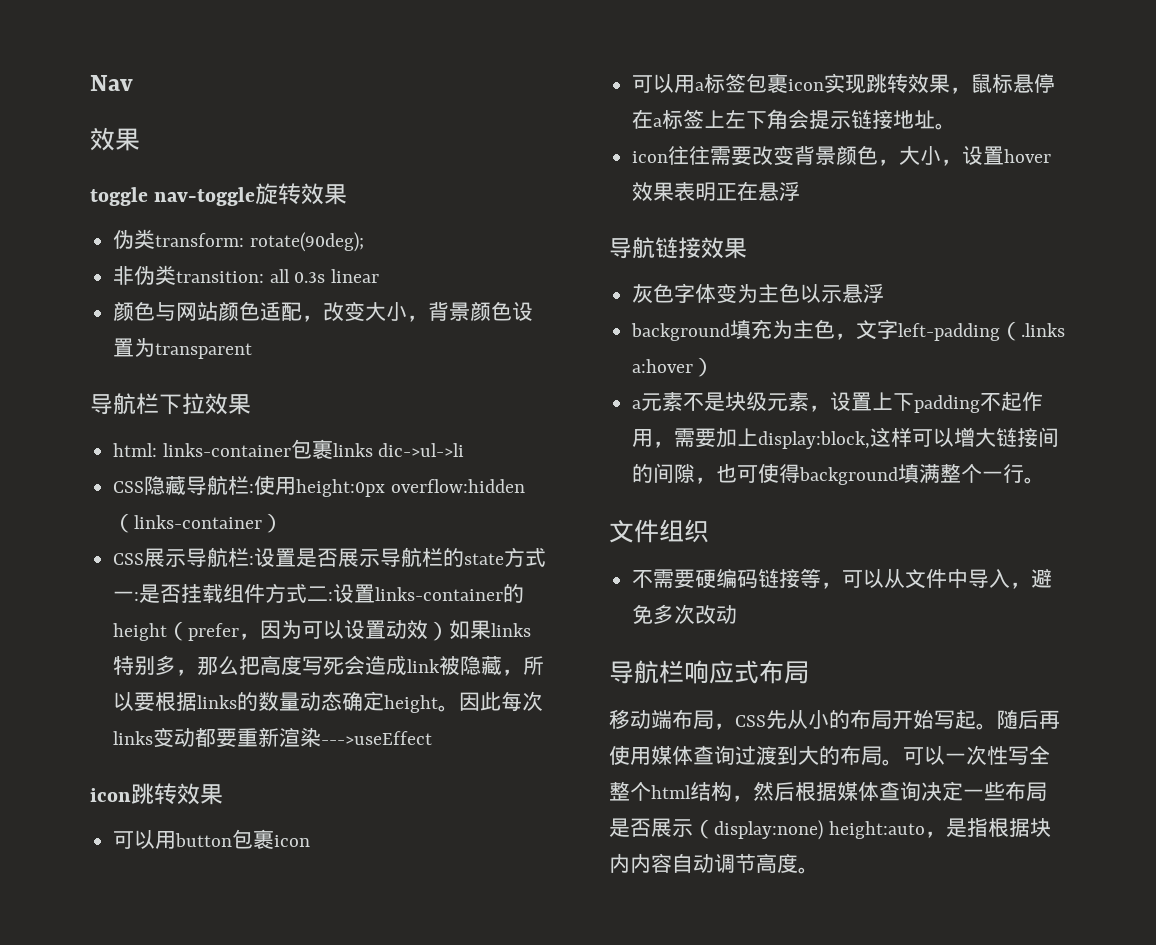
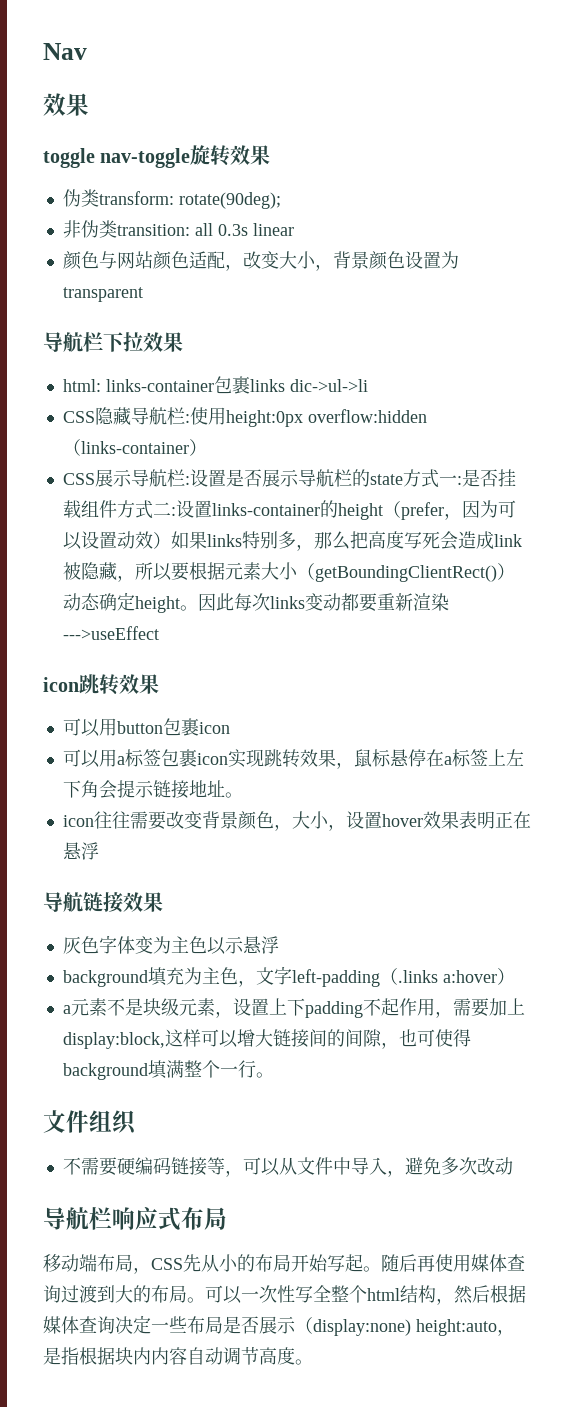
- CSS展示导航栏:设置是否展示导航栏的state方式一:是否挂载组件方式二:设置links-container的height（prefer，因为可以设置动效）如果links特别多，那么把高度写死会造成link被隐藏，所以要根据links的数量动态确定height。
+ CSS展示导航栏:设置是否展示导航栏的state方式一:是否挂载组件方式二:设置links-container的height（prefer，因为可以设置动效）如果links特别多，那么把高度写死会造成link被隐藏，所以要根据元素大小（getBoundingClientRect()）动态确定height。

